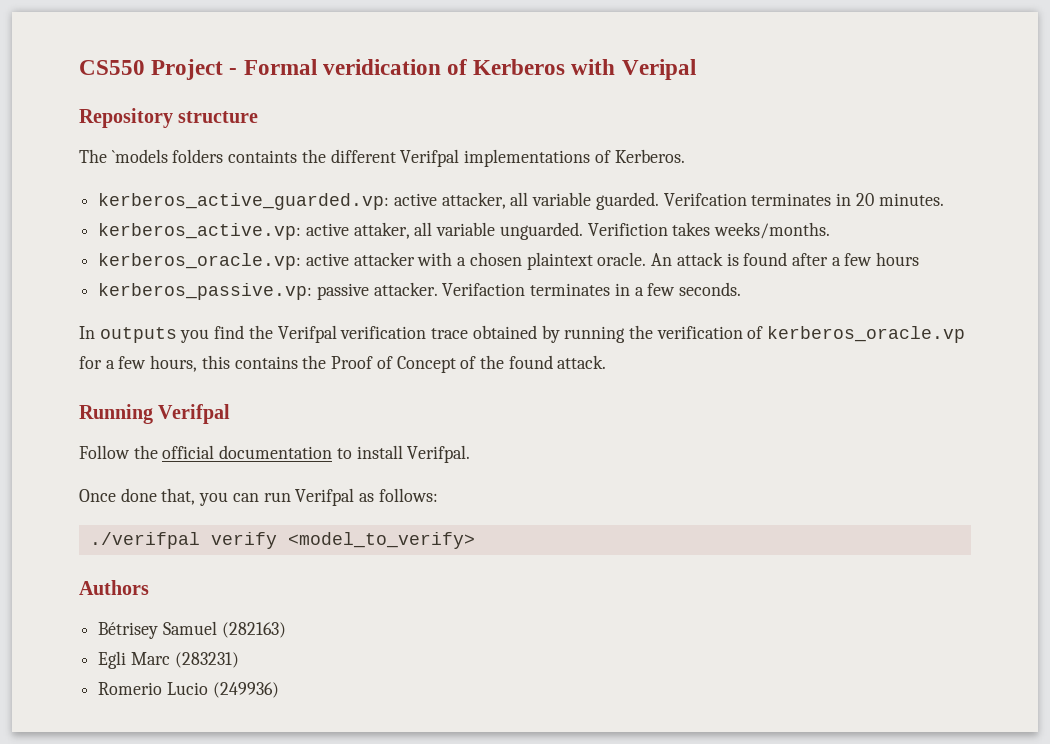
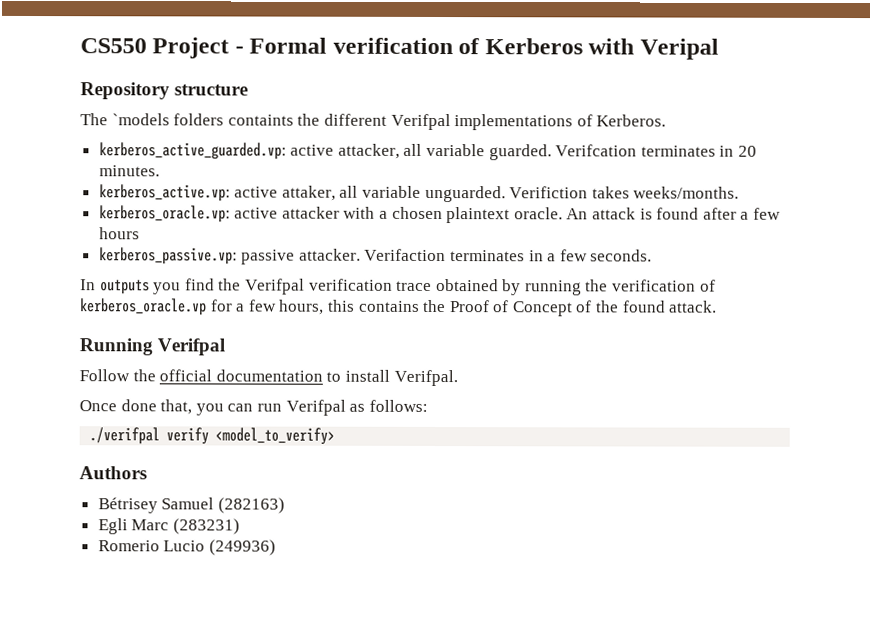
- CS550 Project - Formal veridication of Kerberos with Veripal
+ CS550 Project - Formal verification of Kerberos with Veripal

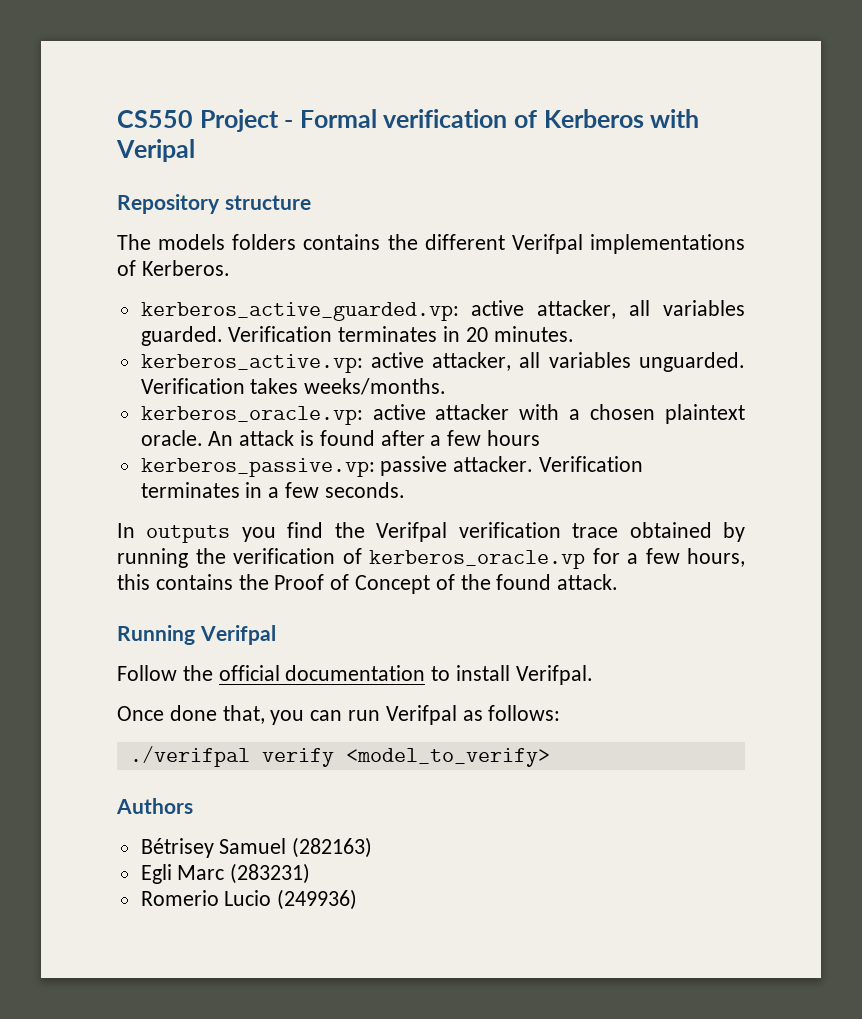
- The `models folders containts the different Verifpal implementations of Kerberos.
+ The models folders contains the different Verifpal implementations of Kerberos.
- kerberos_active_guarded.vp: active attacker, all variable guarded. Verifcation terminates in 20 minutes.
+ kerberos_active_guarded.vp: active attacker, all variables guarded. Verification terminates in 20 minutes.
- kerberos_active.vp: active attaker, all variable unguarded. Verifiction takes weeks/months.
+ kerberos_active.vp: active attacker, all variables unguarded. Verification takes weeks/months.
- Verifaction terminates in a few seconds.
+ Verification terminates in a few seconds.

